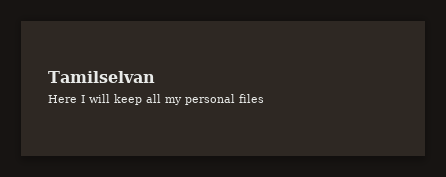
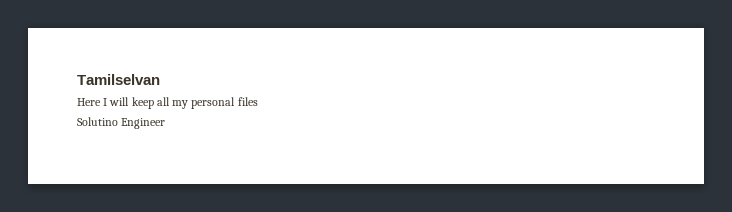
+ Solutino Engineer

